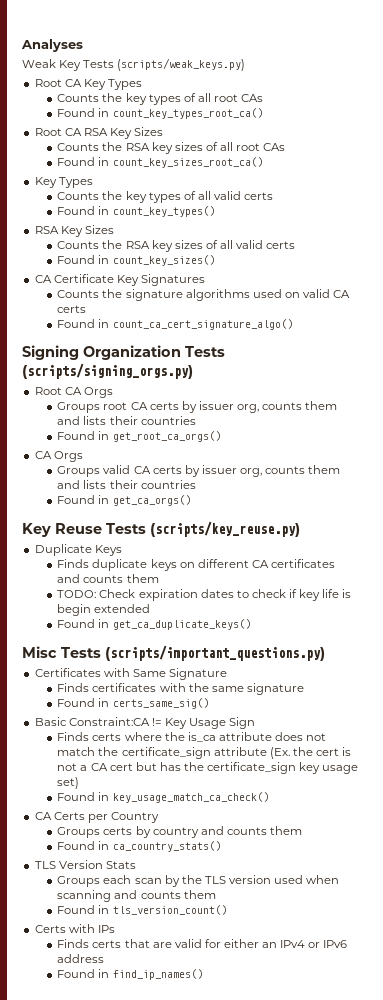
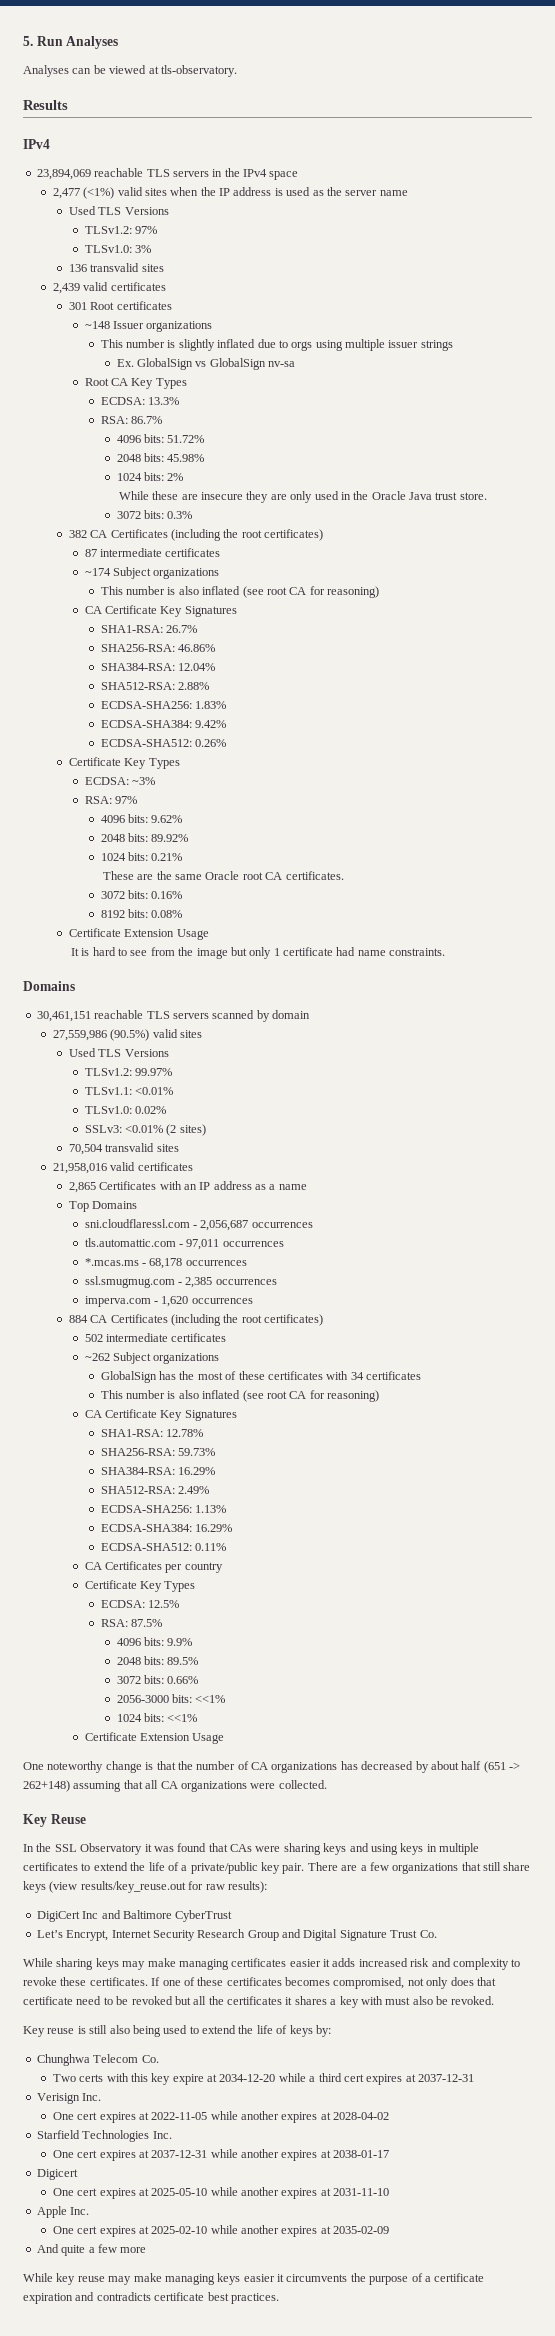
- Analyses
+ 5. Run Analyses
- Weak Key Tests (scripts/weak_keys.py)
+ Analyses can be viewed at tls-observatory.
+ Results
+ IPv4
+ 23,894,069 reachable TLS servers in the IPv4 space
+ 2,477 (<1%) valid sites when the IP address is used as the server name
+ Used TLS Versions
+ TLSv1.2: 97%
+ TLSv1.0: 3%
+ 136 transvalid sites
+ 2,439 valid certificates
+ 301 Root certificates
+ ~148 Issuer organizations
+ This number is slightly inflated due to orgs using multiple issuer strings
+ Ex. GlobalSign vs GlobalSign nv-sa
  Root CA Key Types
- Counts the key types of all root CAs
- Found in count_key_types_root_ca()
- Root CA RSA Key Sizes
- Counts the RSA key sizes of all root CAs
- Found in count_key_sizes_root_ca()
- Key Types
- Counts the key types of all valid certs
- Found in count_key_types()
- RSA Key Sizes
- Counts the RSA key sizes of all valid certs
- Found in count_key_sizes()
+ ECDSA: 13.3%
+ RSA: 86.7%
+ 4096 bits: 51.72%
+ 2048 bits: 45.98%
+ 1024 bits: 2%
+ While these are insecure they are only used in the Oracle Java trust store.
+ 3072 bits: 0.3%
+ 382 CA Certificates (including the root certificates)
+ 87 intermediate certificates
+ ~174 Subject organizations
+ This number is also inflated (see root CA for reasoning)
  CA Certificate Key Signatures
- Counts the signature algorithms used on valid CA certs
- Found in count_ca_cert_signature_algo()
- Signing Organization Tests (scripts/signing_orgs.py)
- Root CA Orgs
- Groups root CA certs by issuer org, counts them and lists their countries
- Found in get_root_ca_orgs()
- CA Orgs
- Groups valid CA certs by issuer org, counts them and lists their countries
- Found in get_ca_orgs()
- Key Reuse Tests (scripts/key_reuse.py)
- Duplicate Keys
- Finds duplicate keys on different CA certificates and counts them
- TODO: Check expiration dates to check if key life is begin extended
- Found in get_ca_duplicate_keys()
- Misc Tests (scripts/important_questions.py)
- Certificates with Same Signature
- Finds certificates with the same signature
- Found in certs_same_sig()
- Basic Constraint:CA != Key Usage Sign
- Finds certs where the is_ca attribute does not match the certificate_sign attribute (Ex. the cert is not a CA cert but has the certificate_sign key usage set)
- Found in key_usage_match_ca_check()
- CA Certs per Country
- Groups certs by country and counts them
- Found in ca_country_stats()
- TLS Version Stats
- Groups each scan by the TLS version used when scanning and counts them
- Found in tls_version_count()
- Certs with IPs
- Finds certs that are valid for either an IPv4 or IPv6 address
- Found in find_ip_names()
+ SHA1-RSA: 26.7%
+ SHA256-RSA: 46.86%
+ SHA384-RSA: 12.04%
+ SHA512-RSA: 2.88%
+ ECDSA-SHA256: 1.83%
+ ECDSA-SHA384: 9.42%
+ ECDSA-SHA512: 0.26%
+ Certificate Key Types
+ ECDSA: ~3%
+ RSA: 97%
+ 4096 bits: 9.62%
+ 2048 bits: 89.92%
+ 1024 bits: 0.21%
+ These are the same Oracle root CA certificates.
+ 3072 bits: 0.16%
+ 8192 bits: 0.08%
+ Certificate Extension Usage
+ It is hard to see from the image but only 1 certificate had name constraints.
+ Domains
+ 30,461,151 reachable TLS servers scanned by domain
+ 27,559,986 (90.5%) valid sites
+ Used TLS Versions
+ TLSv1.2: 99.97%
+ TLSv1.1: <0.01%
+ TLSv1.0: 0.02%
+ SSLv3: <0.01% (2 sites)
+ 70,504 transvalid sites
+ 21,958,016 valid certificates
+ 2,865 Certificates with an IP address as a name
+ Top Domains
+ sni.cloudflaressl.com - 2,056,687 occurrences
+ tls.automattic.com - 97,011 occurrences
+ *.mcas.ms - 68,178 occurrences
+ ssl.smugmug.com - 2,385 occurrences
+ imperva.com - 1,620 occurrences
+ 884 CA Certificates (including the root certificates)
+ 502 intermediate certificates
+ ~262 Subject organizations
+ GlobalSign has the most of these certificates with 34 certificates
+ This number is also inflated (see root CA for reasoning)
+ CA Certificate Key Signatures
+ SHA1-RSA: 12.78%
+ SHA256-RSA: 59.73%
+ SHA384-RSA: 16.29%
+ SHA512-RSA: 2.49%
+ ECDSA-SHA256: 1.13%
+ ECDSA-SHA384: 16.29%
+ ECDSA-SHA512: 0.11%
+ CA Certificates per country
+ Certificate Key Types
+ ECDSA: 12.5%
+ RSA: 87.5%
+ 4096 bits: 9.9%
+ 2048 bits: 89.5%
+ 3072 bits: 0.66%
+ 2056-3000 bits: <<1%
+ 1024 bits: <<1%
+ Certificate Extension Usage
+ One noteworthy change is that the number of CA organizations has decreased by about half (651 -> 262+148) assuming that all CA organizations were collected.
+ Key Reuse
+ In the SSL Observatory it was found that CAs were sharing keys and using keys in multiple certificates to extend the life of a private/public key pair. There are a few organizations that still share keys (view results/key_reuse.out for raw results):
+ DigiCert Inc and Baltimore CyberTrust
+ Let’s Encrypt, Internet Security Research Group and Digital Signature Trust Co.
+ While sharing keys may make managing certificates easier it adds increased risk and complexity to revoke these certificates. If one of these certificates becomes compromised, not only does that certificate need to be revoked but all the certificates it shares a key with must also be revoked.
+ Key reuse is still also being used to extend the life of keys by:
+ Chunghwa Telecom Co.
+ Two certs with this key expire at 2034-12-20 while a third cert expires at 2037-12-31
+ Verisign Inc.
+ One cert expires at 2022-11-05 while another expires at 2028-04-02
+ Starfield Technologies Inc.
+ One cert expires at 2037-12-31 while another expires at 2038-01-17
+ Digicert
+ One cert expires at 2025-05-10 while another expires at 2031-11-10
+ Apple Inc.
+ One cert expires at 2025-02-10 while another expires at 2035-02-09
+ And quite a few more
+ While key reuse may make managing keys easier it circumvents the purpose of a certificate expiration and contradicts certificate best practices.

